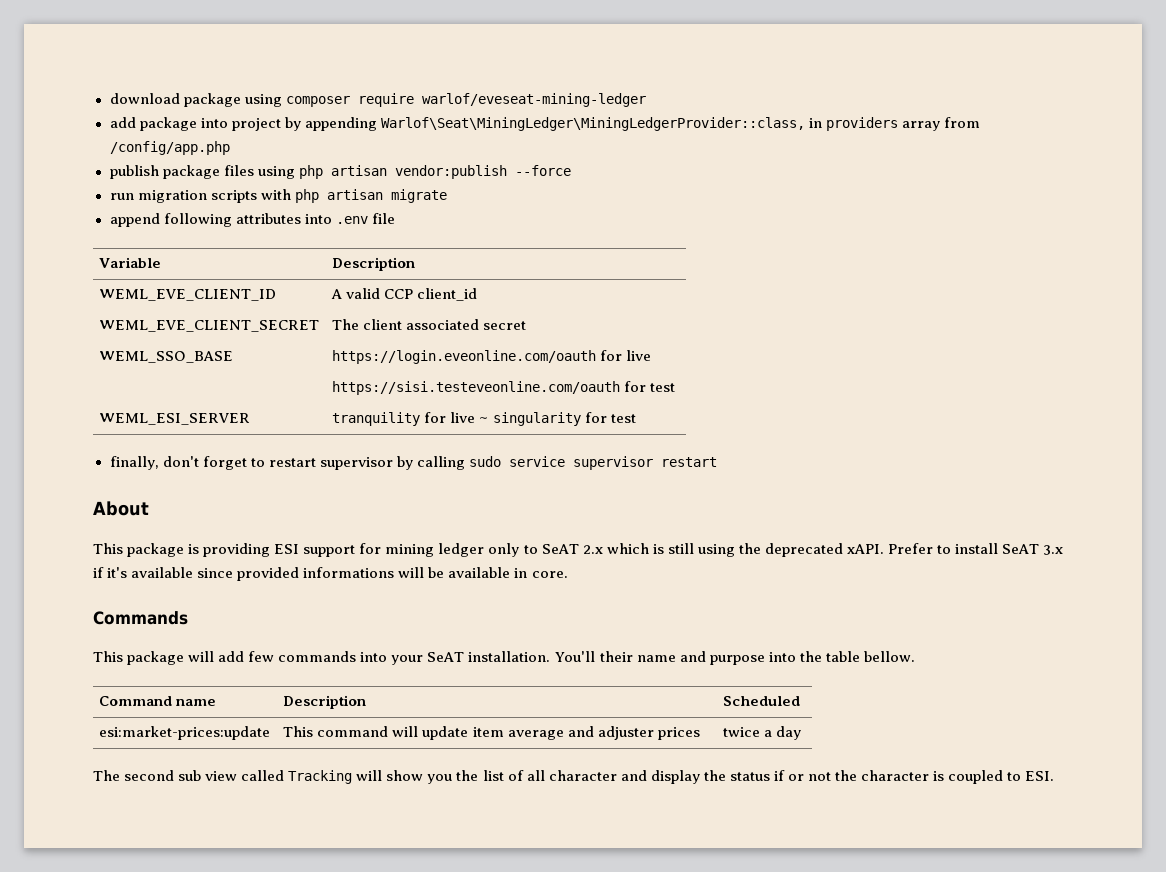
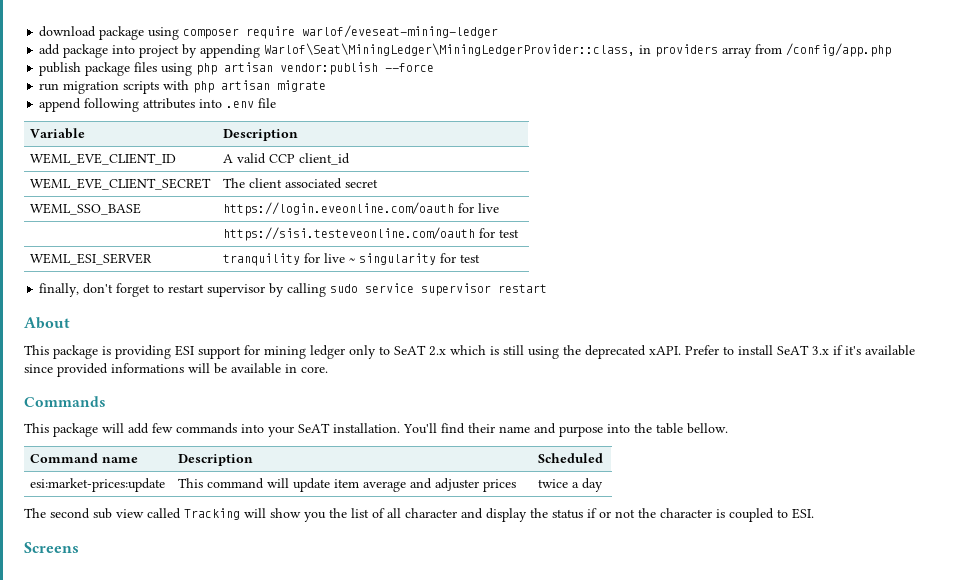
- You'll their name and purpose into the table bellow.
+ You'll find their name and purpose into the table bellow.
+ Screens

